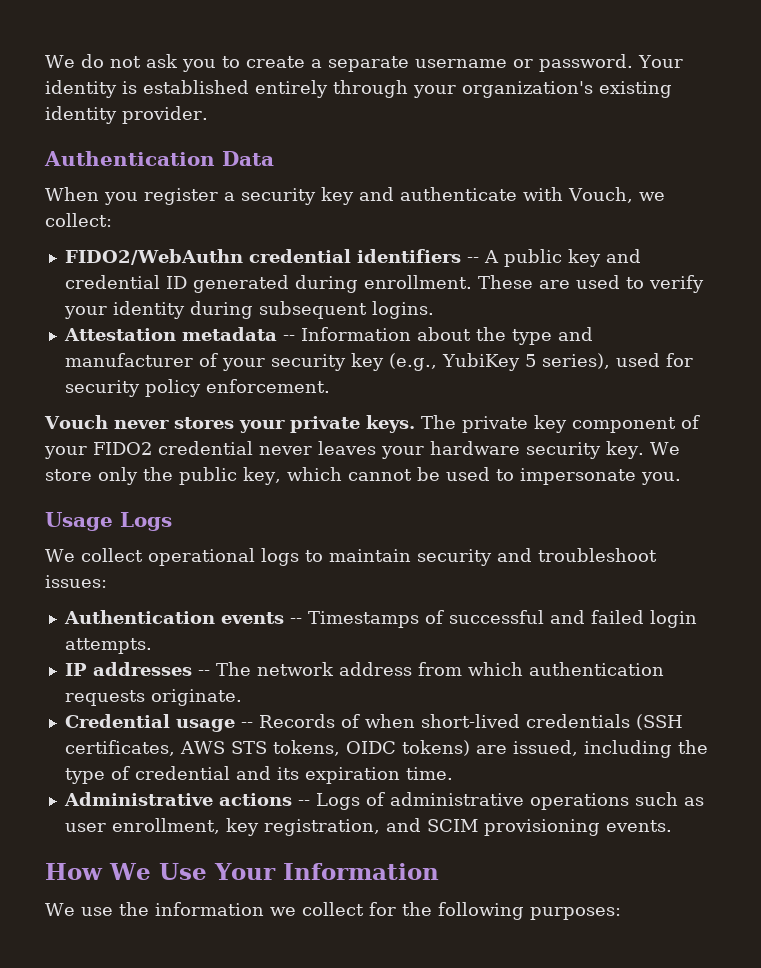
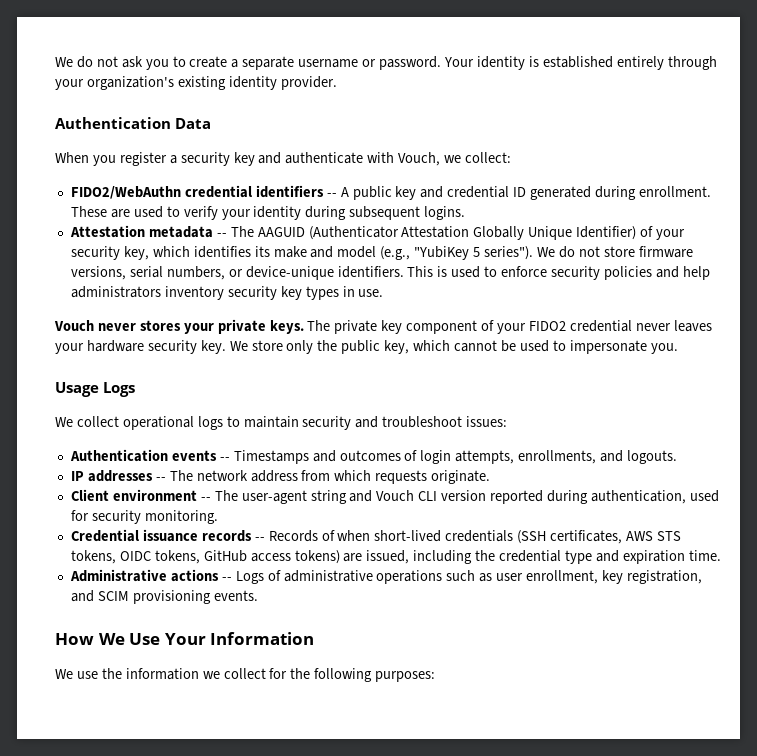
- Attestation metadata -- Information about the type and manufacturer of your security key (e.g., YubiKey 5 series), used for security policy enforcement.
+ Attestation metadata -- The AAGUID (Authenticator Attestation Globally Unique Identifier) of your security key, which identifies its make and model (e.g., "YubiKey 5 series"). We do not store firmware versions, serial numbers, or device-unique identifiers. This is used to enforce security policies and help administrators inventory security key types in use.
- Authentication events -- Timestamps of successful and failed login attempts.
+ Authentication events -- Timestamps and outcomes of login attempts, enrollments, and logouts.
- IP addresses -- The network address from which authentication requests originate.
+ IP addresses -- The network address from which requests originate.
+ Client environment -- The user-agent string and Vouch CLI version reported during authentication, used for security monitoring.
- Credential usage -- Records of when short-lived credentials (SSH certificates, AWS STS tokens, OIDC tokens) are issued, including the type of credential and its expiration time.
+ Credential issuance records -- Records of when short-lived credentials (SSH certificates, AWS STS tokens, OIDC tokens, GitHub access tokens) are issued, including the credential type and expiration time.

